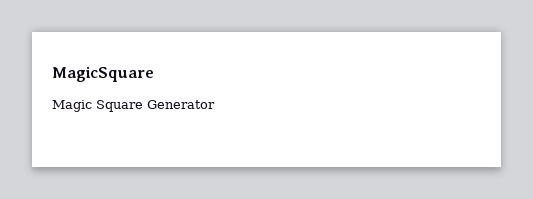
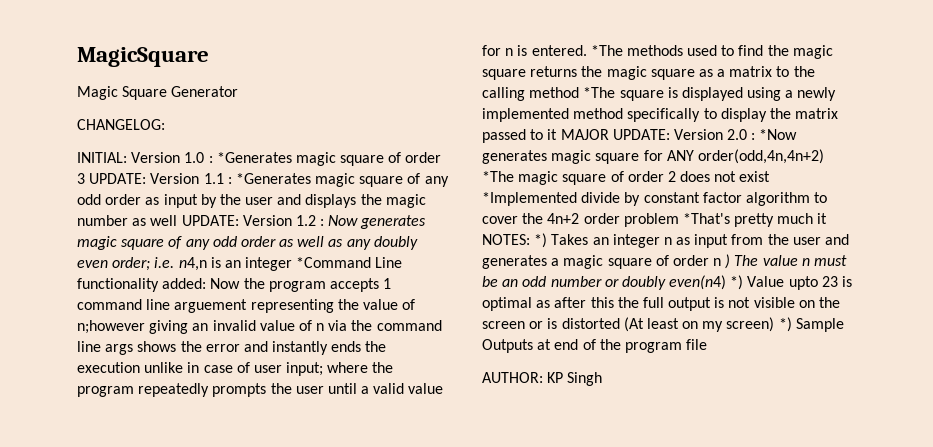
+ CHANGELOG:
+ INITIAL: Version 1.0 : *Generates magic square of order 3 UPDATE: Version 1.1 : *Generates magic square of any odd order as input by the user and displays the magic number as well UPDATE: Version 1.2 : Now generates magic square of any odd order as well as any doubly even order; i.e. n4,n is an integer *Command Line functionality added: Now the program accepts 1 command line arguement representing the value of n;however giving an invalid value of n via the command line args shows the error and instantly ends the execution unlike in case of user input; where the program repeatedly prompts the user until a valid value for n is entered. *The methods used to find the magic square returns the magic square as a matrix to the calling method *The square is displayed using a newly implemented method specifically to display the matrix passed to it MAJOR UPDATE: Version 2.0 : *Now generates magic square for ANY order(odd,4n,4n+2) *The magic square of order 2 does not exist *Implemented divide by constant factor algorithm to cover the 4n+2 order problem *That's pretty much it NOTES: *) Takes an integer n as input from the user and generates a magic square of order n ) The value n must be an odd number or doubly even(n4) *) Value upto 23 is optimal as after this the full output is not visible on the screen or is distorted (At least on my screen) *) Sample Outputs at end of the program file
+ AUTHOR: KP Singh

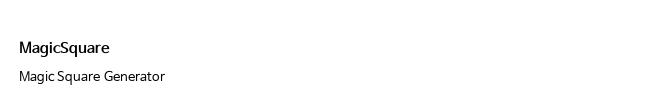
- CHANGELOG:
- INITIAL: Version 1.0 : *Generates magic square of order 3 UPDATE: Version 1.1 : *Generates magic square of any odd order as input by the user and displays the magic number as well UPDATE: Version 1.2 : Now generates magic square of any odd order as well as any doubly even order; i.e. n4,n is an integer *Command Line functionality added: Now the program accepts 1 command line arguement representing the value of n;however giving an invalid value of n via the command line args shows the error and instantly ends the execution unlike in case of user input; where the program repeatedly prompts the user until a valid value for n is entered. *The methods used to find the magic square returns the magic square as a matrix to the calling method *The square is displayed using a newly implemented method specifically to display the matrix passed to it MAJOR UPDATE: Version 2.0 : *Now generates magic square for ANY order(odd,4n,4n+2) *The magic square of order 2 does not exist *Implemented divide by constant factor algorithm to cover the 4n+2 order problem *That's pretty much it NOTES: *) Takes an integer n as input from the user and generates a magic square of order n ) The value n must be an odd number or doubly even(n4) *) Value upto 23 is optimal as after this the full output is not visible on the screen or is distorted (At least on my screen) *) Sample Outputs at end of the program file
- AUTHOR: KP Singh

